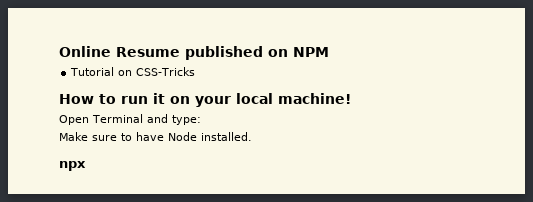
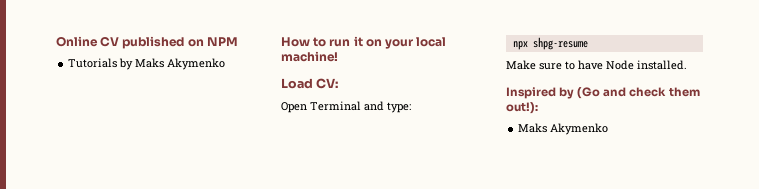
- Online Resume published on NPM
+ Online CV published on NPM
- Tutorial on CSS-Tricks
+ Tutorials by Maks Akymenko
+ Load CV:
+ npx shpg-resume
- npx
+ Inspired by (Go and check them out!):
+ Maks Akymenko

